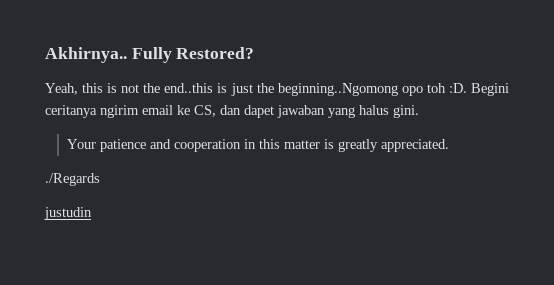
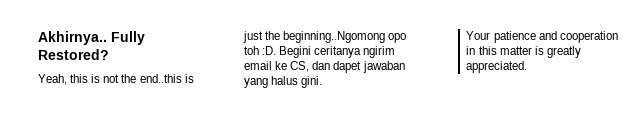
- ./Regards
- justudin

